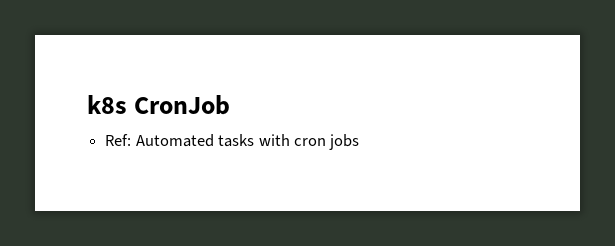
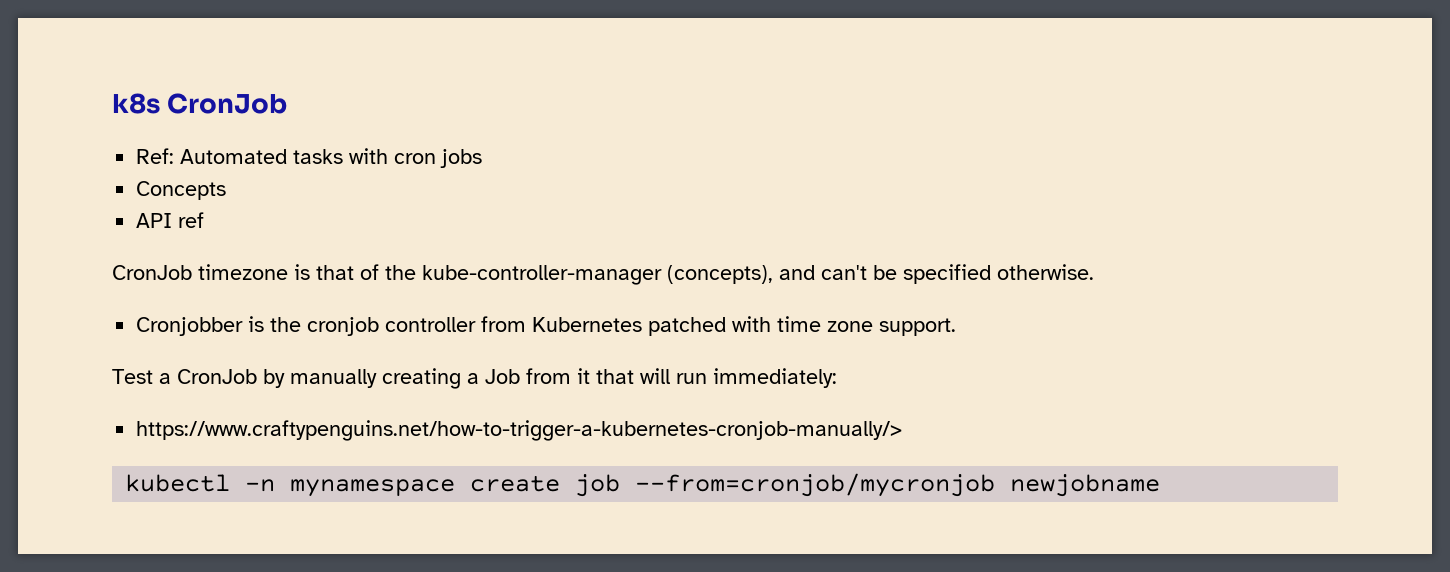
+ Concepts
+ API ref
+ CronJob timezone is that of the kube-controller-manager (concepts), and can't be specified otherwise.
+ Cronjobber is the cronjob controller from Kubernetes patched with time zone support.
+ Test a CronJob by manually creating a Job from it that will run immediately:
+ https://www.craftypenguins.net/how-to-trigger-a-kubernetes-cronjob-manually/>
+ kubectl -n mynamespace create job --from=cronjob/mycronjob newjobname

